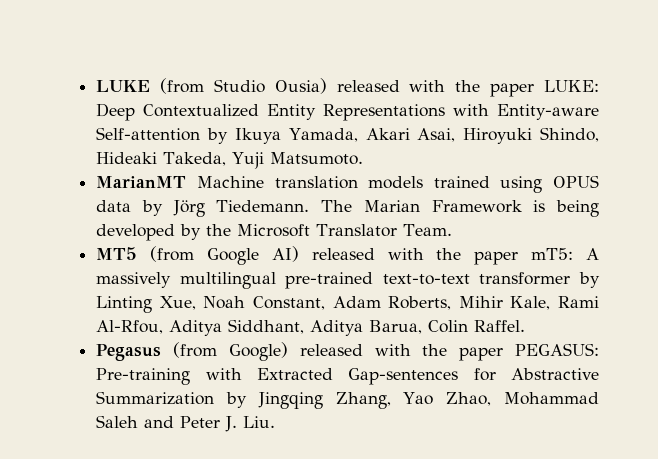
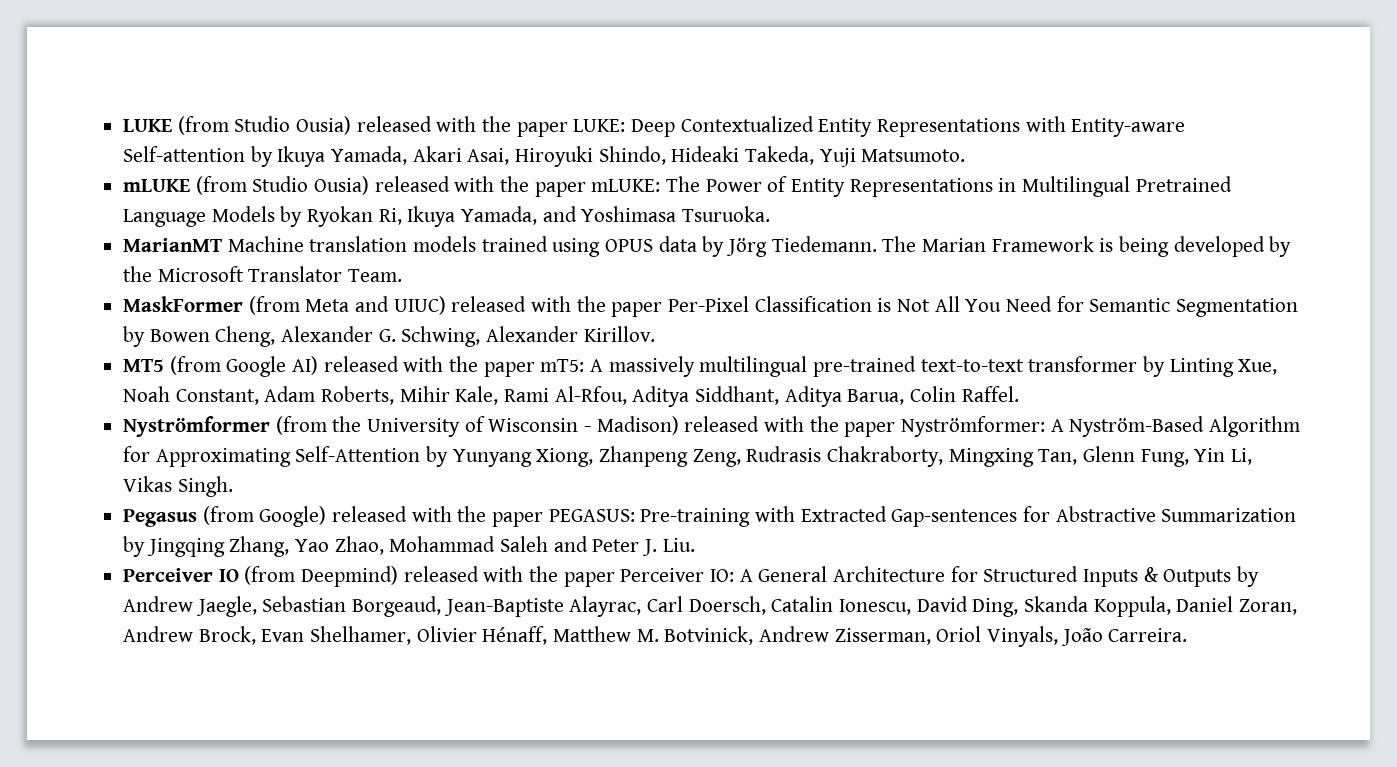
+ mLUKE (from Studio Ousia) released with the paper mLUKE: The Power of Entity Representations in Multilingual Pretrained Language Models by Ryokan Ri, Ikuya Yamada, and Yoshimasa Tsuruoka.
+ MaskFormer (from Meta and UIUC) released with the paper Per-Pixel Classification is Not All You Need for Semantic Segmentation by Bowen Cheng, Alexander G. Schwing, Alexander Kirillov.
+ Nyströmformer (from the University of Wisconsin - Madison) released with the paper Nyströmformer: A Nyström-Based Algorithm for Approximating Self-Attention by Yunyang Xiong, Zhanpeng Zeng, Rudrasis Chakraborty, Mingxing Tan, Glenn Fung, Yin Li, Vikas Singh.
+ Perceiver IO (from Deepmind) released with the paper Perceiver IO: A General Architecture for Structured Inputs & Outputs by Andrew Jaegle, Sebastian Borgeaud, Jean-Baptiste Alayrac, Carl Doersch, Catalin Ionescu, David Ding, Skanda Koppula, Daniel Zoran, Andrew Brock, Evan Shelhamer, Olivier Hénaff, Matthew M. Botvinick, Andrew Zisserman, Oriol Vinyals, João Carreira.

